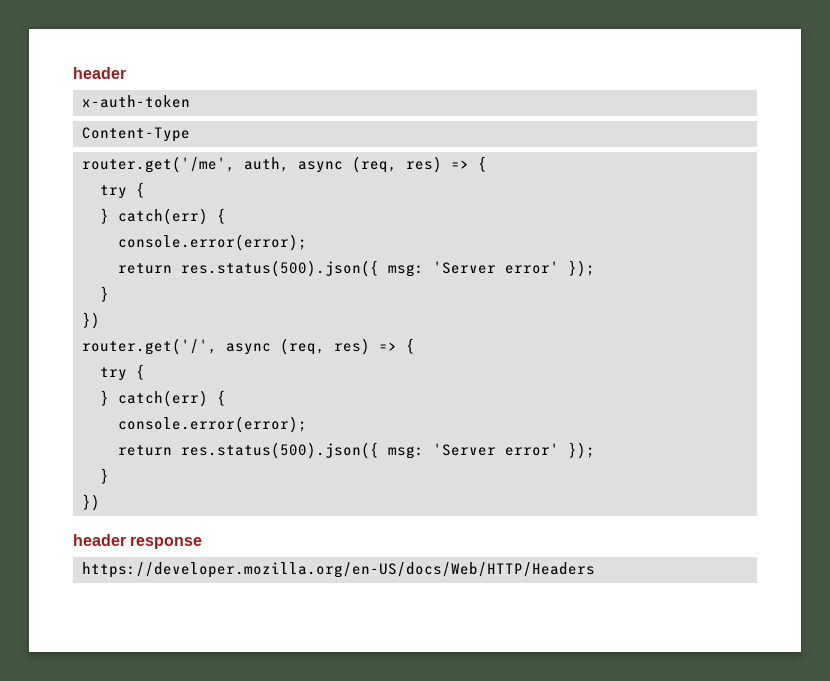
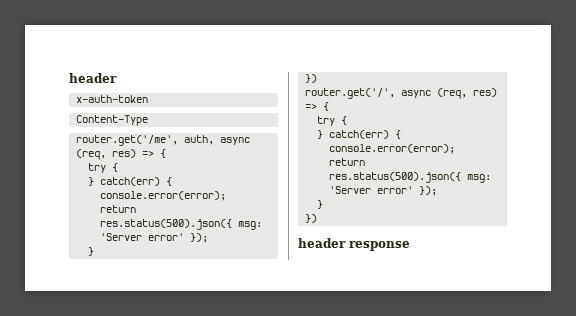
- https://developer.mozilla.org/en-US/docs/Web/HTTP/Headers

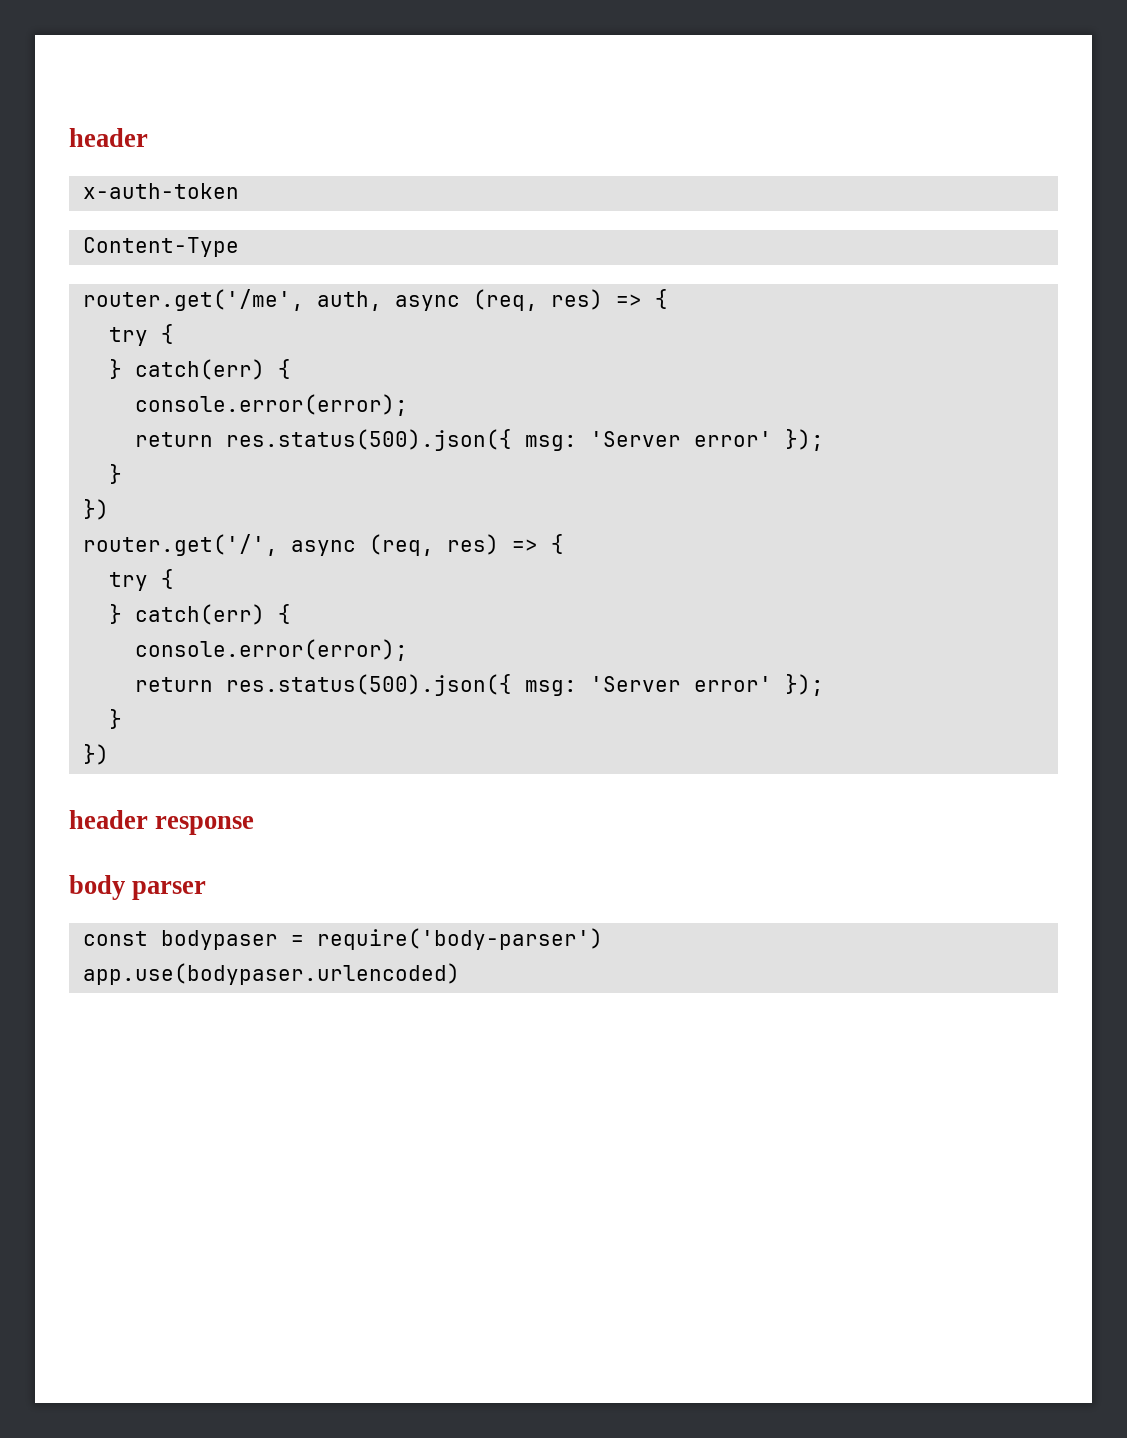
+ body parser
+ const bodypaser = require('body-parser')
+ app.use(bodypaser.urlencoded)

